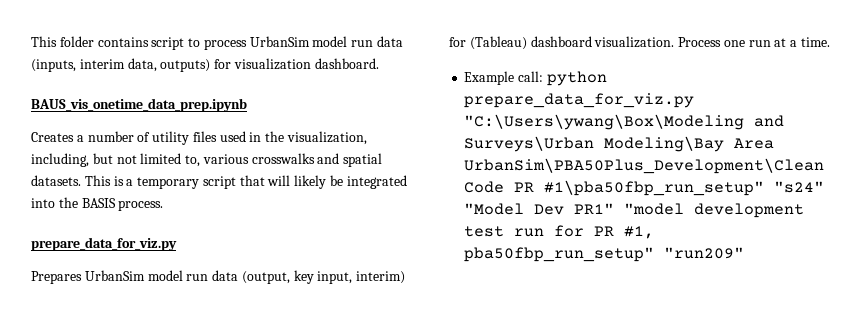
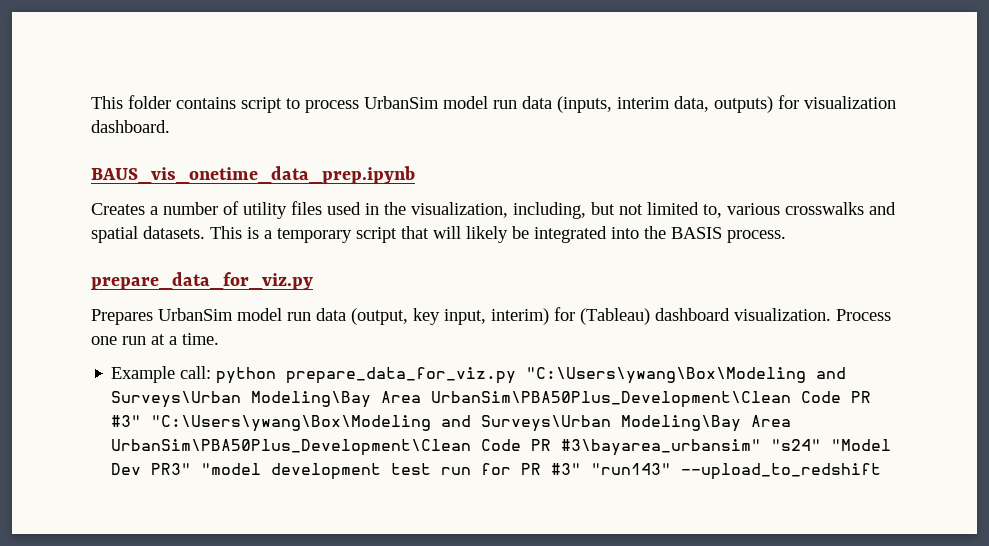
- Example call: python prepare_data_for_viz.py "C:\Users\ywang\Box\Modeling and Surveys\Urban Modeling\Bay Area UrbanSim\PBA50Plus_Development\Clean Code PR #1\pba50fbp_run_setup" "s24" "Model Dev PR1" "model development test run for PR #1, pba50fbp_run_setup" "run209"
+ Example call: python prepare_data_for_viz.py "C:\Users\ywang\Box\Modeling and Surveys\Urban Modeling\Bay Area UrbanSim\PBA50Plus_Development\Clean Code PR #3" "C:\Users\ywang\Box\Modeling and Surveys\Urban Modeling\Bay Area UrbanSim\PBA50Plus_Development\Clean Code PR #3\bayarea_urbansim" "s24" "Model Dev PR3" "model development test run for PR #3" "run143" --upload_to_redshift

